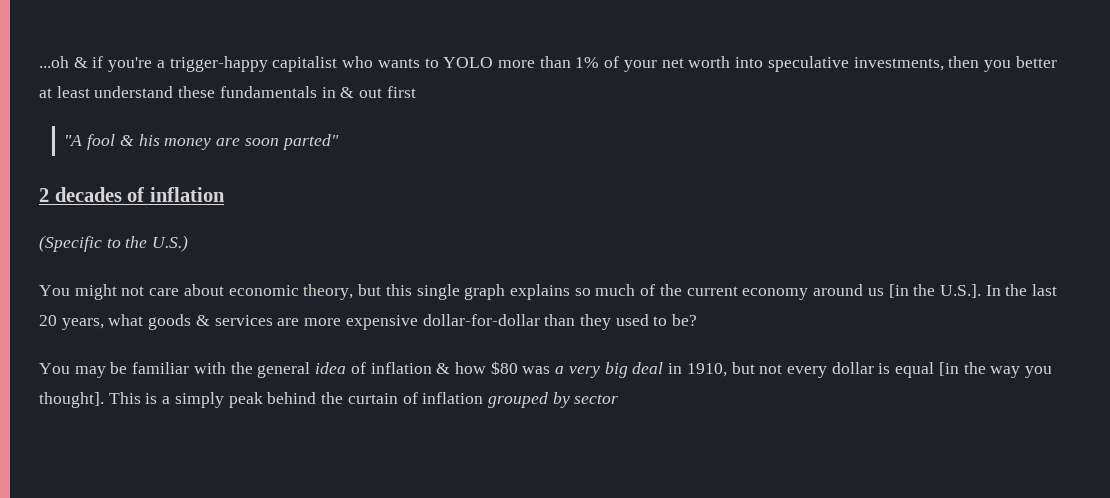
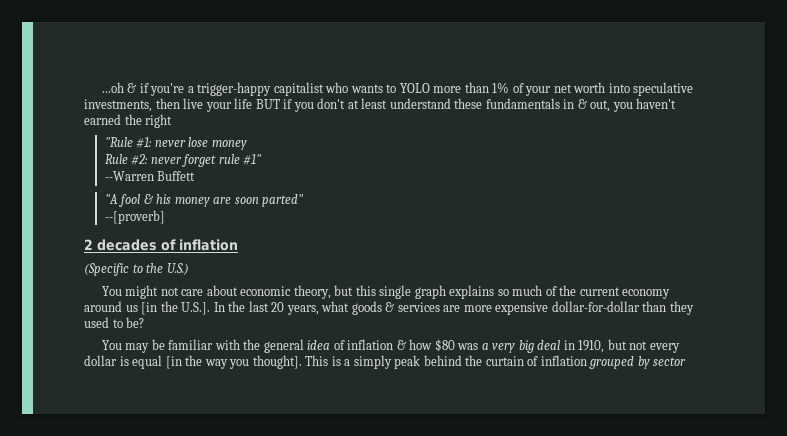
- ...oh & if you're a trigger-happy capitalist who wants to YOLO more than 1% of your net worth into speculative investments, then you better at least understand these fundamentals in & out first
+ ...oh & if you're a trigger-happy capitalist who wants to YOLO more than 1% of your net worth into speculative investments, then live your life BUT if you don't at least understand these fundamentals in & out, you haven't earned the right
+ "Rule #1: never lose money
+ Rule #2: never forget rule #1"
+ --Warren Buffett
+ --[proverb]

